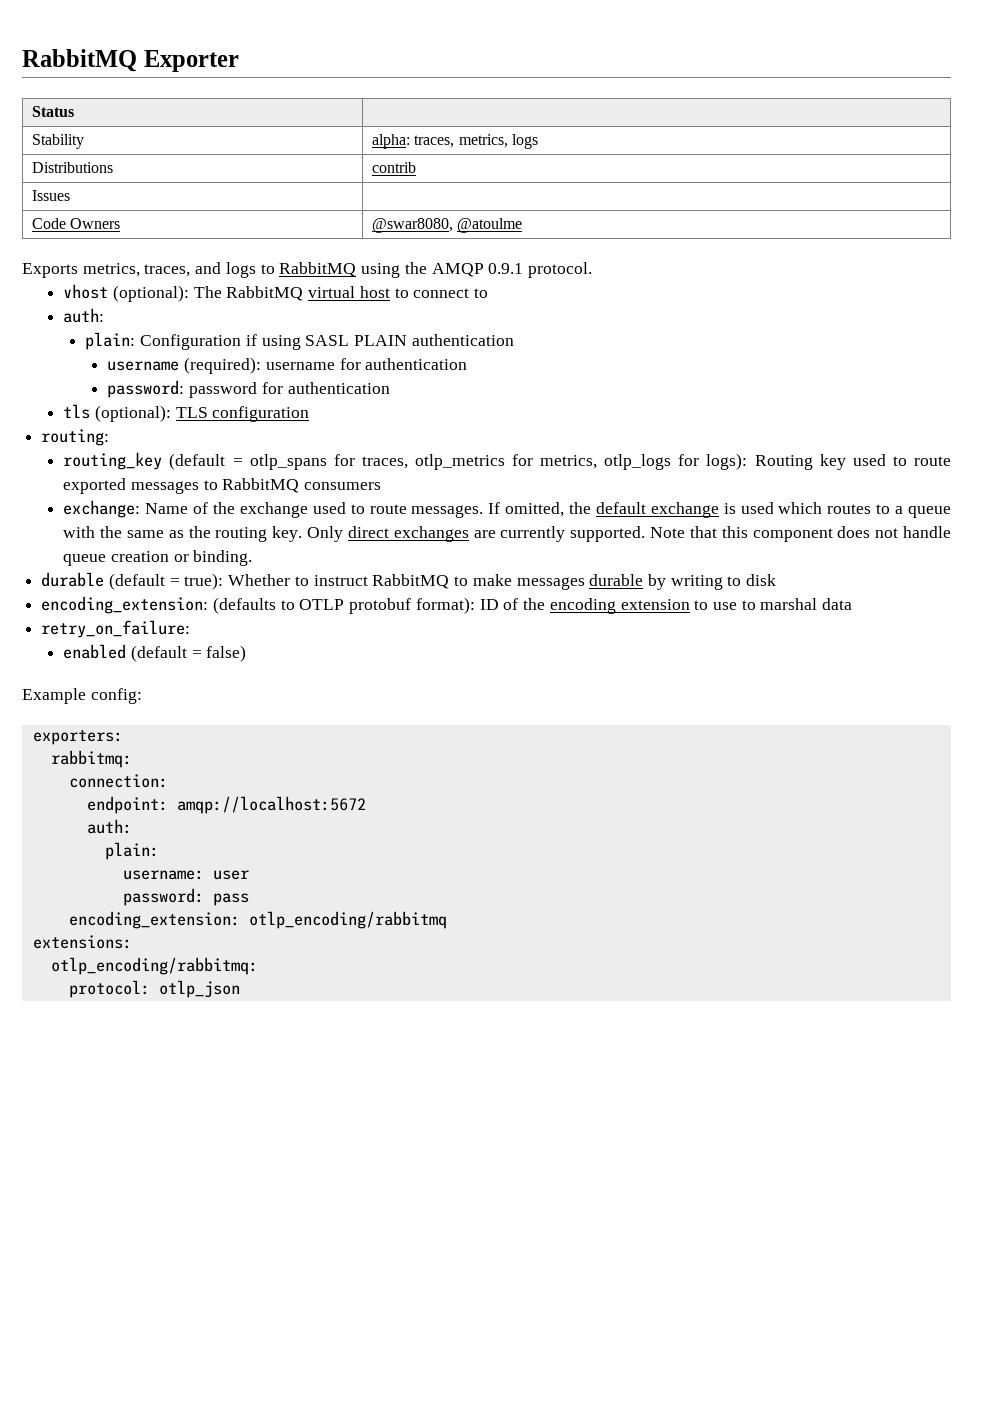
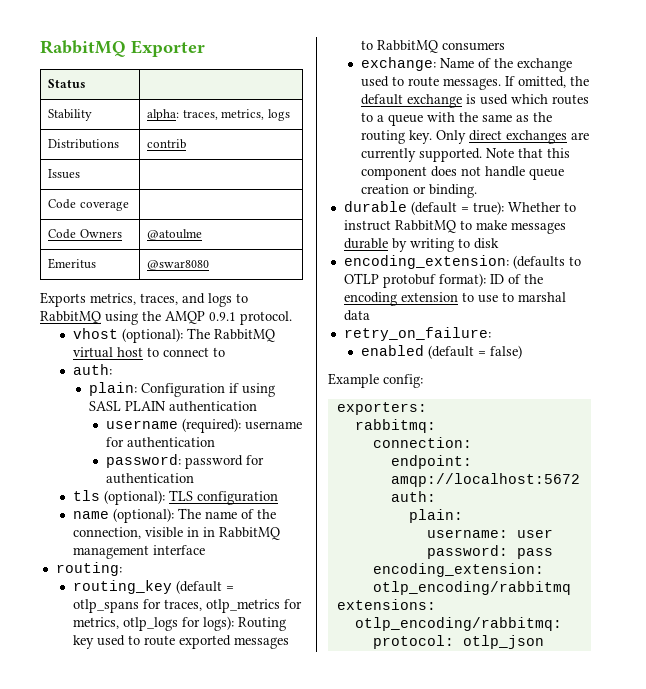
+ Code coverage |
- Code Owners | @swar8080, @atoulme
+ Code Owners | @atoulme
+ Emeritus | @swar8080
+ name (optional): The name of the connection, visible in in RabbitMQ management interface

